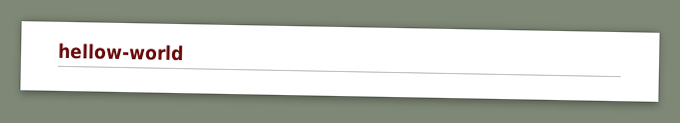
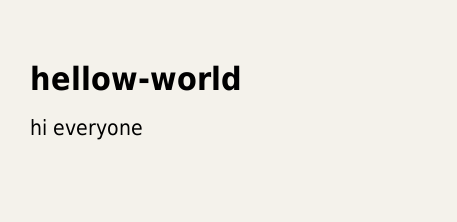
+ hi everyone

